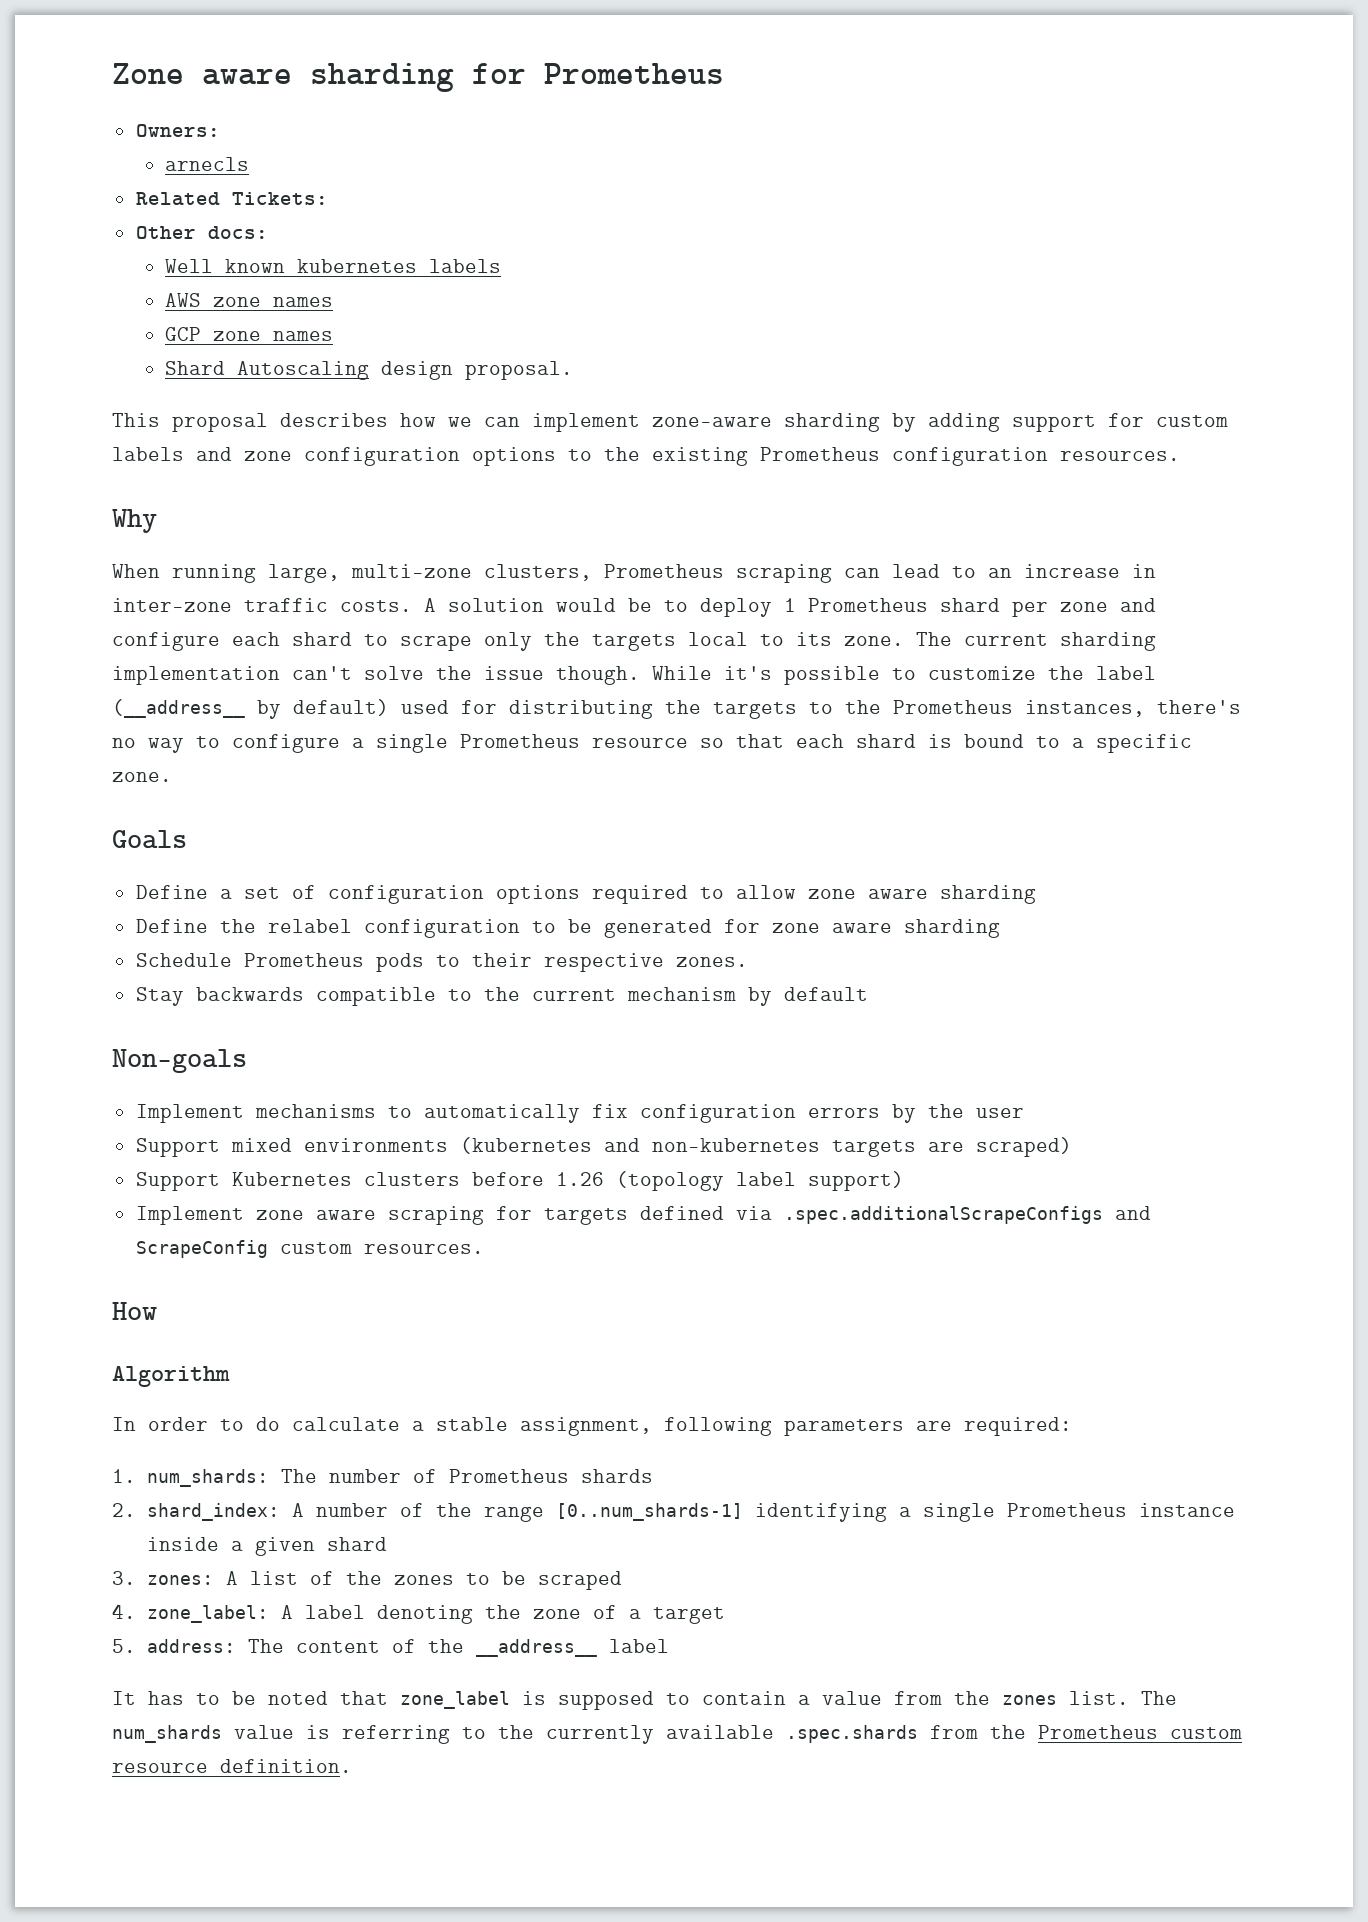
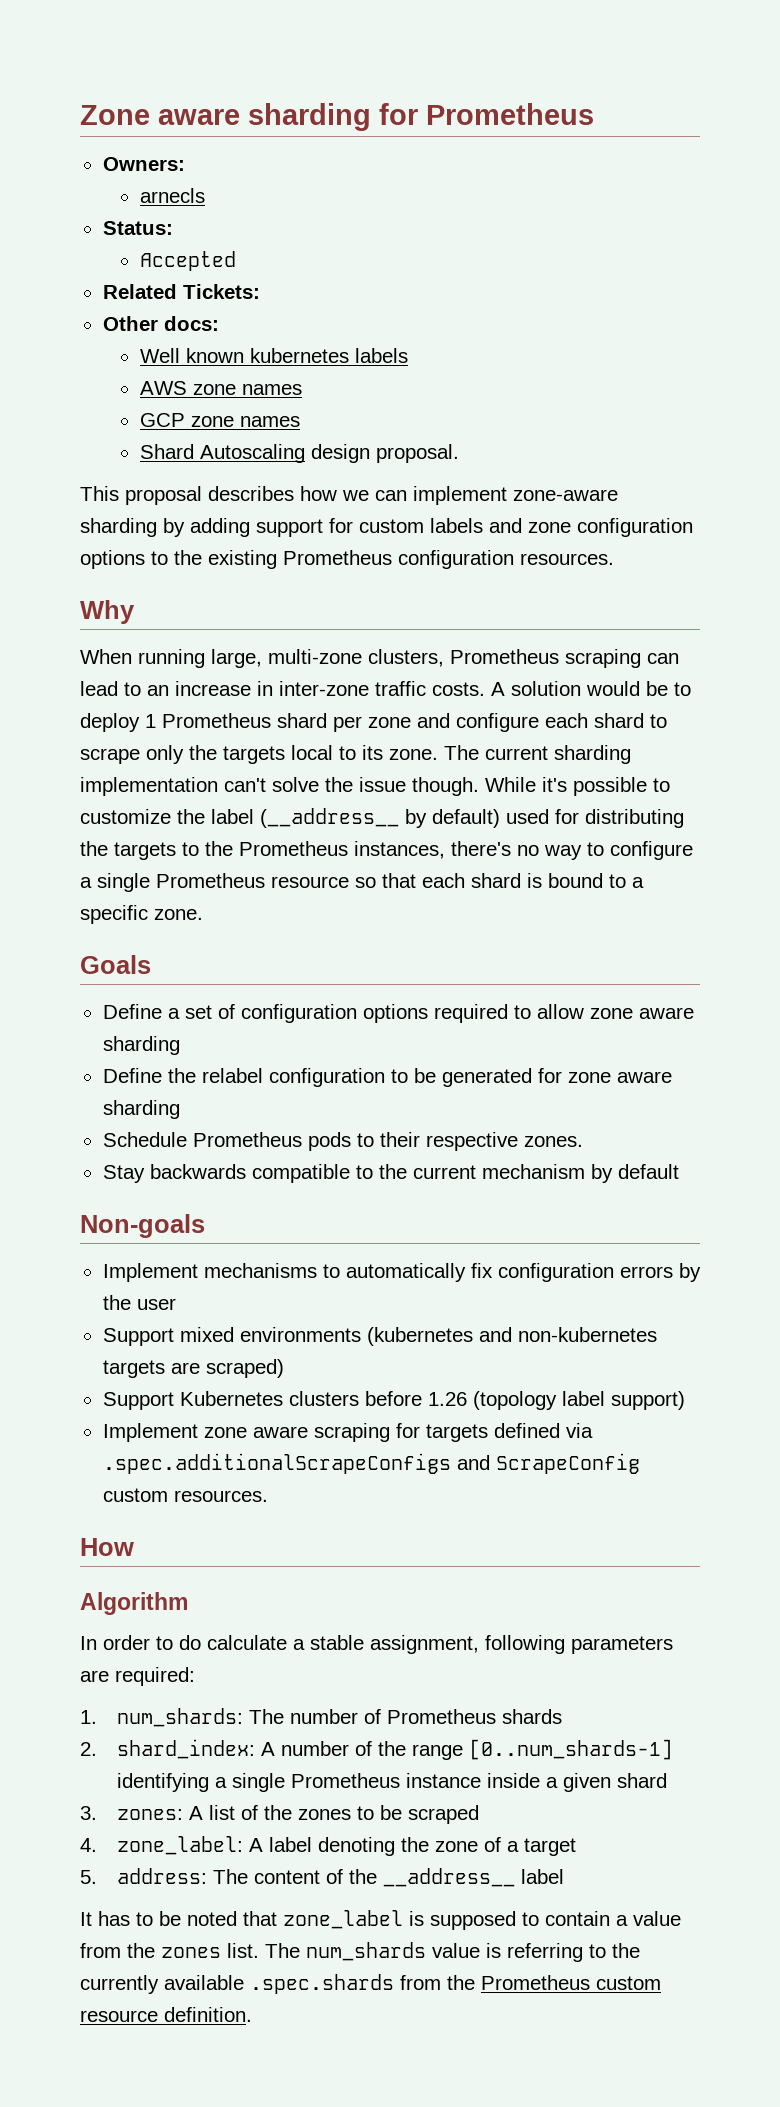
+ Status:
+ Accepted

